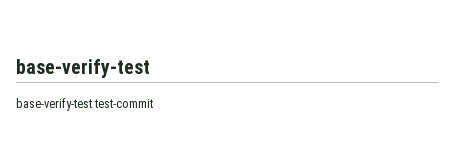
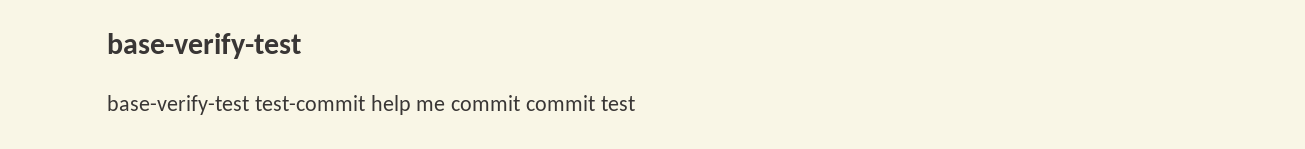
- base-verify-test test-commit
+ base-verify-test test-commit help me commit commit test

